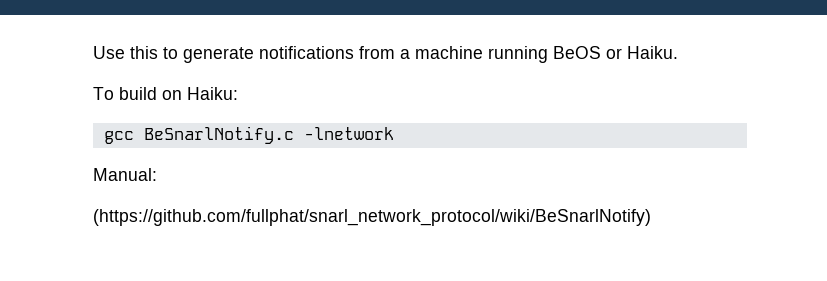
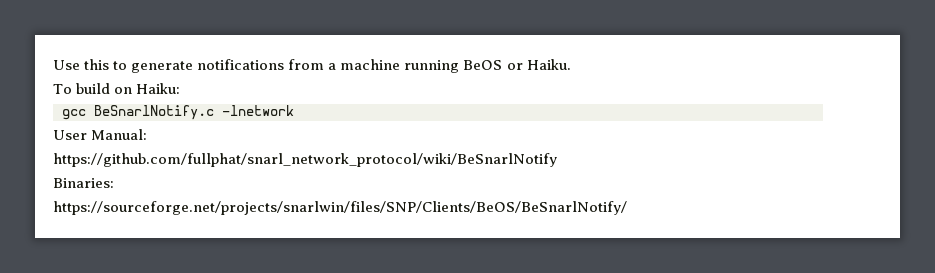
- Manual:
+ User Manual:
- (https://github.com/fullphat/snarl_network_protocol/wiki/BeSnarlNotify)
+ https://github.com/fullphat/snarl_network_protocol/wiki/BeSnarlNotify
+ Binaries:
+ https://sourceforge.net/projects/snarlwin/files/SNP/Clients/BeOS/BeSnarlNotify/

